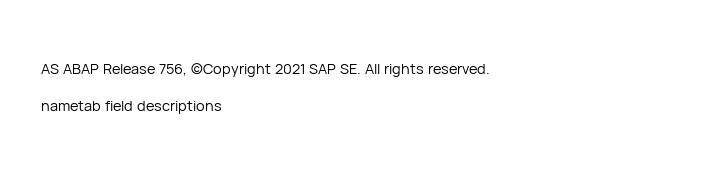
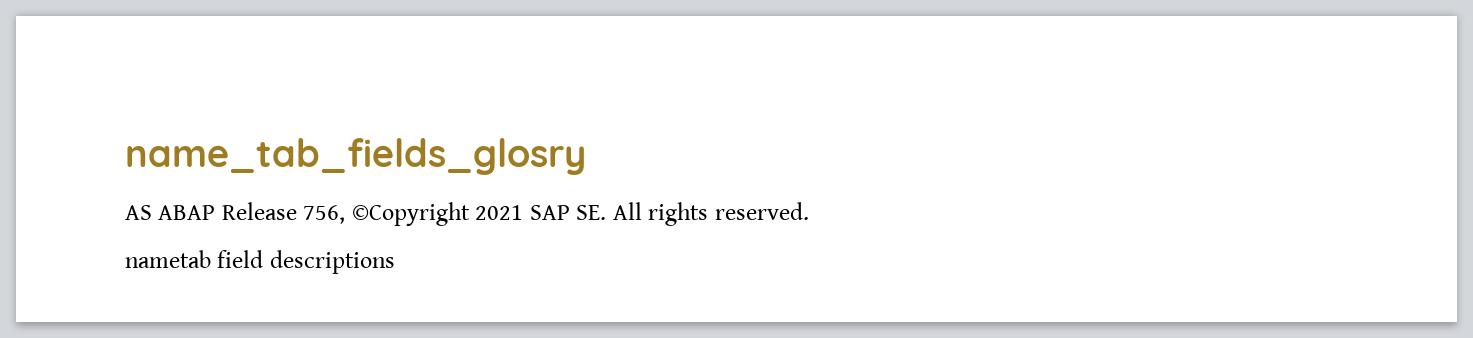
+ name_tab_fields_glosry

